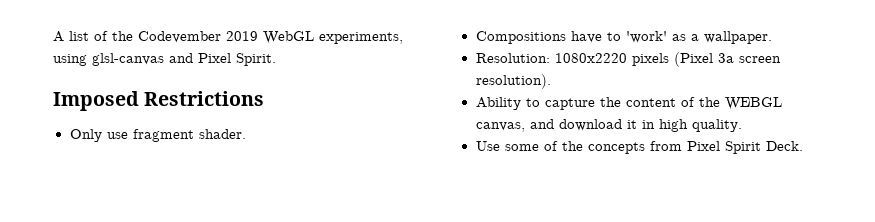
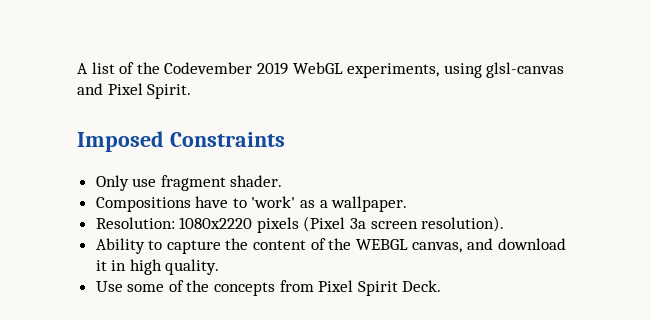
- Imposed Restrictions
+ Imposed Constraints

